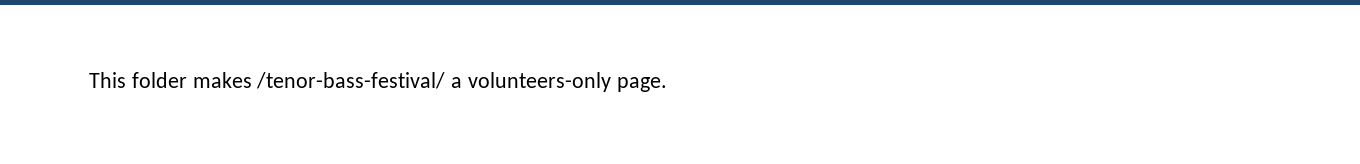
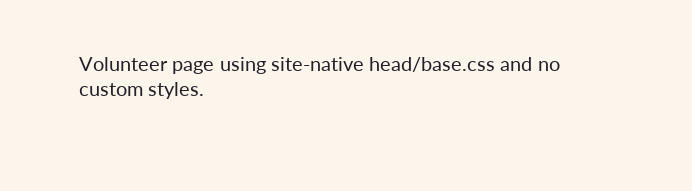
- This folder makes /tenor-bass-festival/ a volunteers-only page.
+ Volunteer page using site-native head/base.css and no custom styles.

